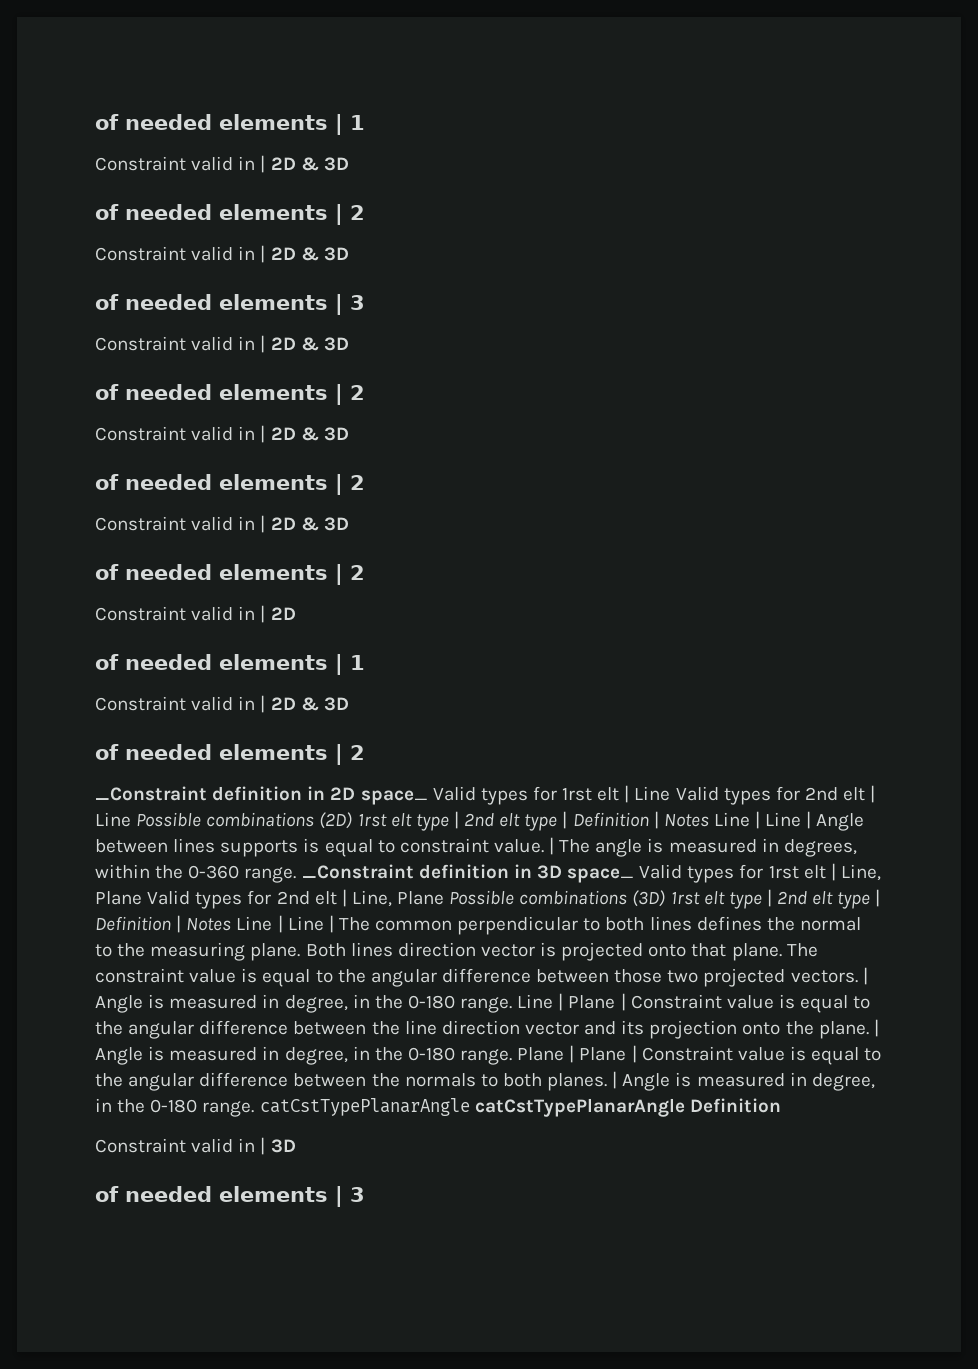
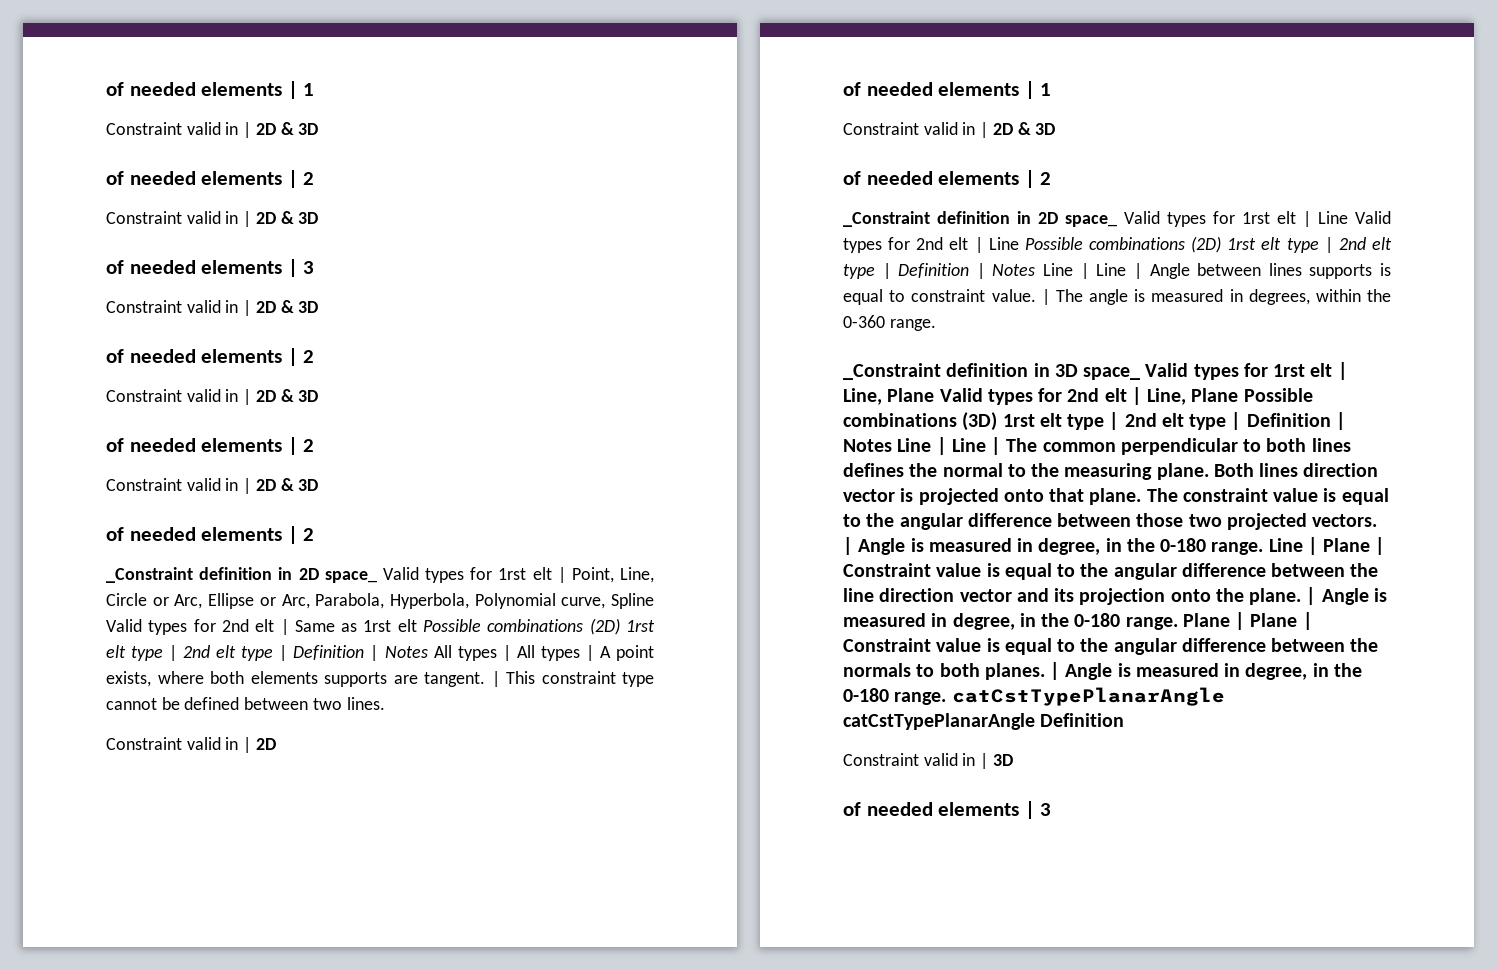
+ _Constraint definition in 2D space_ Valid types for 1rst elt | Point, Line, Circle or Arc, Ellipse or Arc, Parabola, Hyperbola, Polynomial curve, Spline Valid types for 2nd elt | Same as 1rst elt Possible combinations (2D) 1rst elt type | 2nd elt type | Definition | Notes All types | All types | A point exists, where both elements supports are tangent. | This constraint type cannot be defined between two lines.
- | The angle is measured in degrees, within the 0-360 range. _Constraint definition in 3D space_ Valid types for 1rst elt | Line, Plane Valid types for 2nd elt | Line, Plane Possible combinations (3D) 1rst elt type | 2nd elt type | Definition | Notes Line | Line | The common perpendicular to both lines defines the normal to the measuring plane.
+ | The angle is measured in degrees, within the 0-360 range.
+ _Constraint definition in 3D space_ Valid types for 1rst elt | Line, Plane Valid types for 2nd elt | Line, Plane Possible combinations (3D) 1rst elt type | 2nd elt type | Definition | Notes Line | Line | The common perpendicular to both lines defines the normal to the measuring plane.

